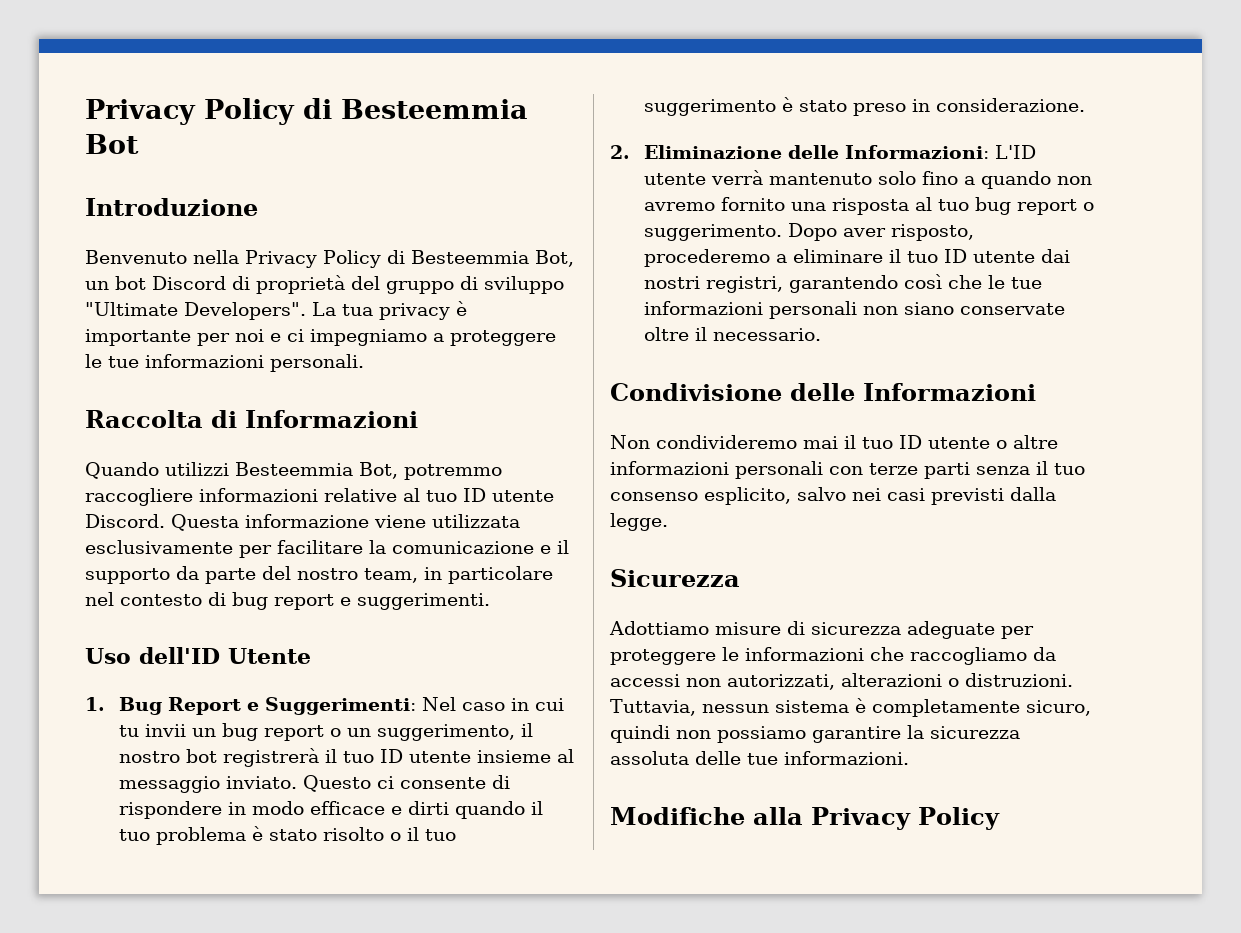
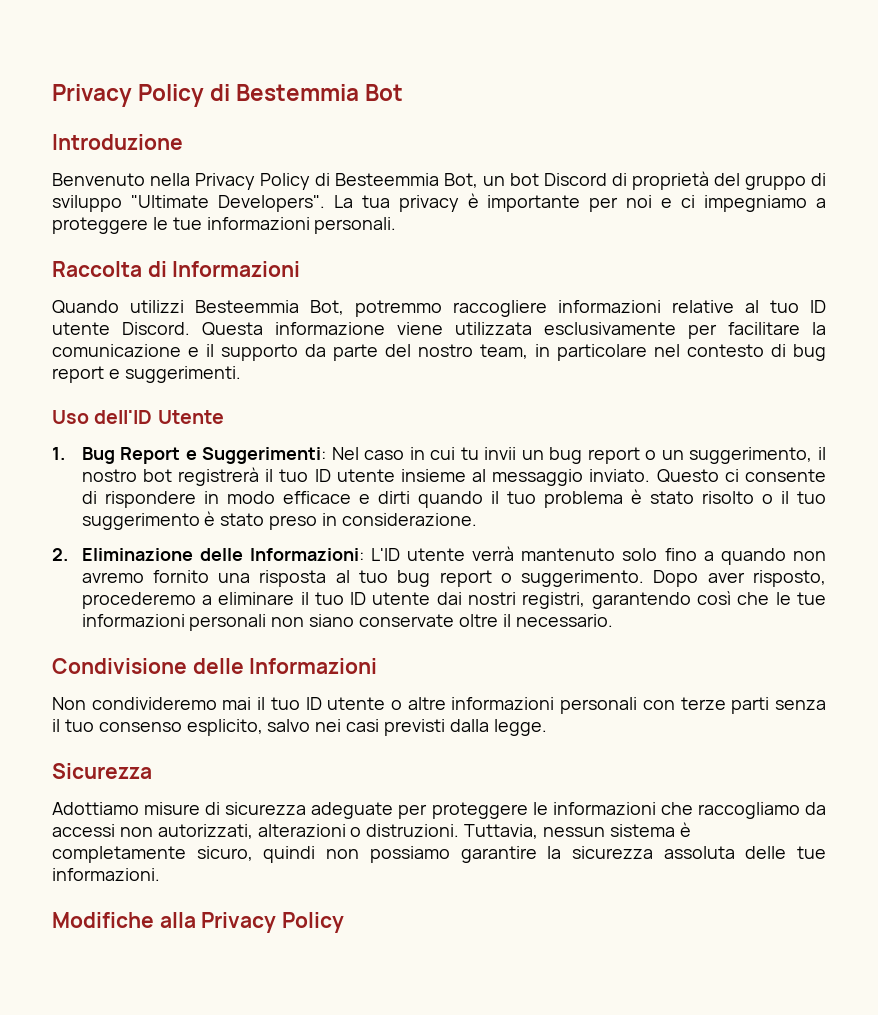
- Privacy Policy di Besteemmia Bot
+ Privacy Policy di Bestemmia Bot

